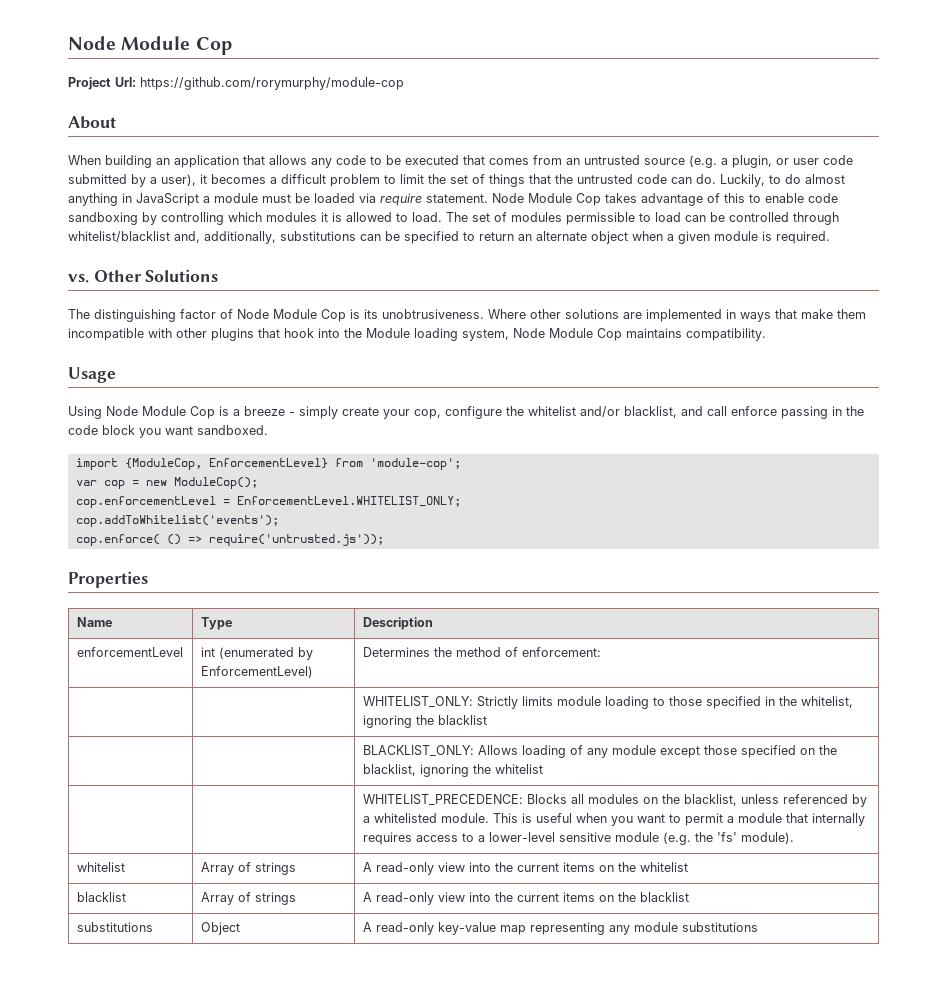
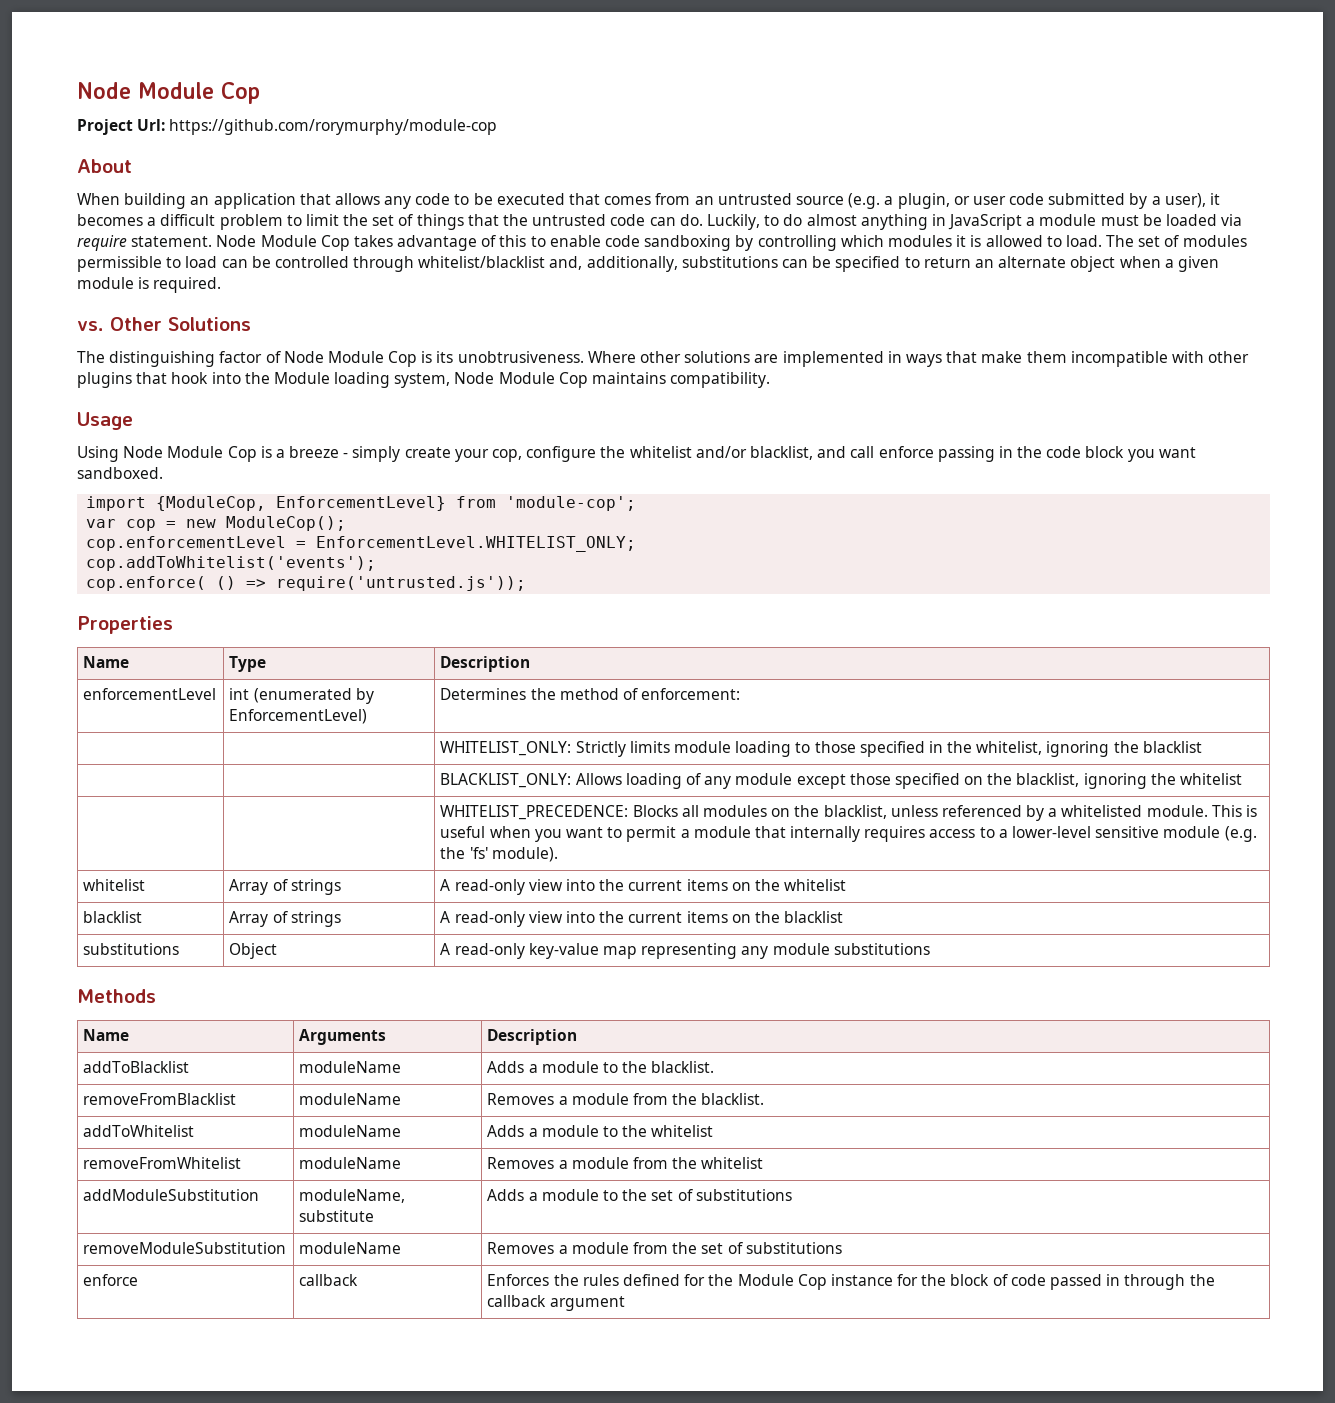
+ Methods
+ Name | Arguments | Description
+ addToBlacklist | moduleName | Adds a module to the blacklist.
+ removeFromBlacklist | moduleName | Removes a module from the blacklist.
+ addToWhitelist | moduleName | Adds a module to the whitelist
+ removeFromWhitelist | moduleName | Removes a module from the whitelist
+ addModuleSubstitution | moduleName, substitute | Adds a module to the set of substitutions
+ removeModuleSubstitution | moduleName | Removes a module from the set of substitutions
+ enforce | callback | Enforces the rules defined for the Module Cop instance for the block of code passed in through the callback argument

